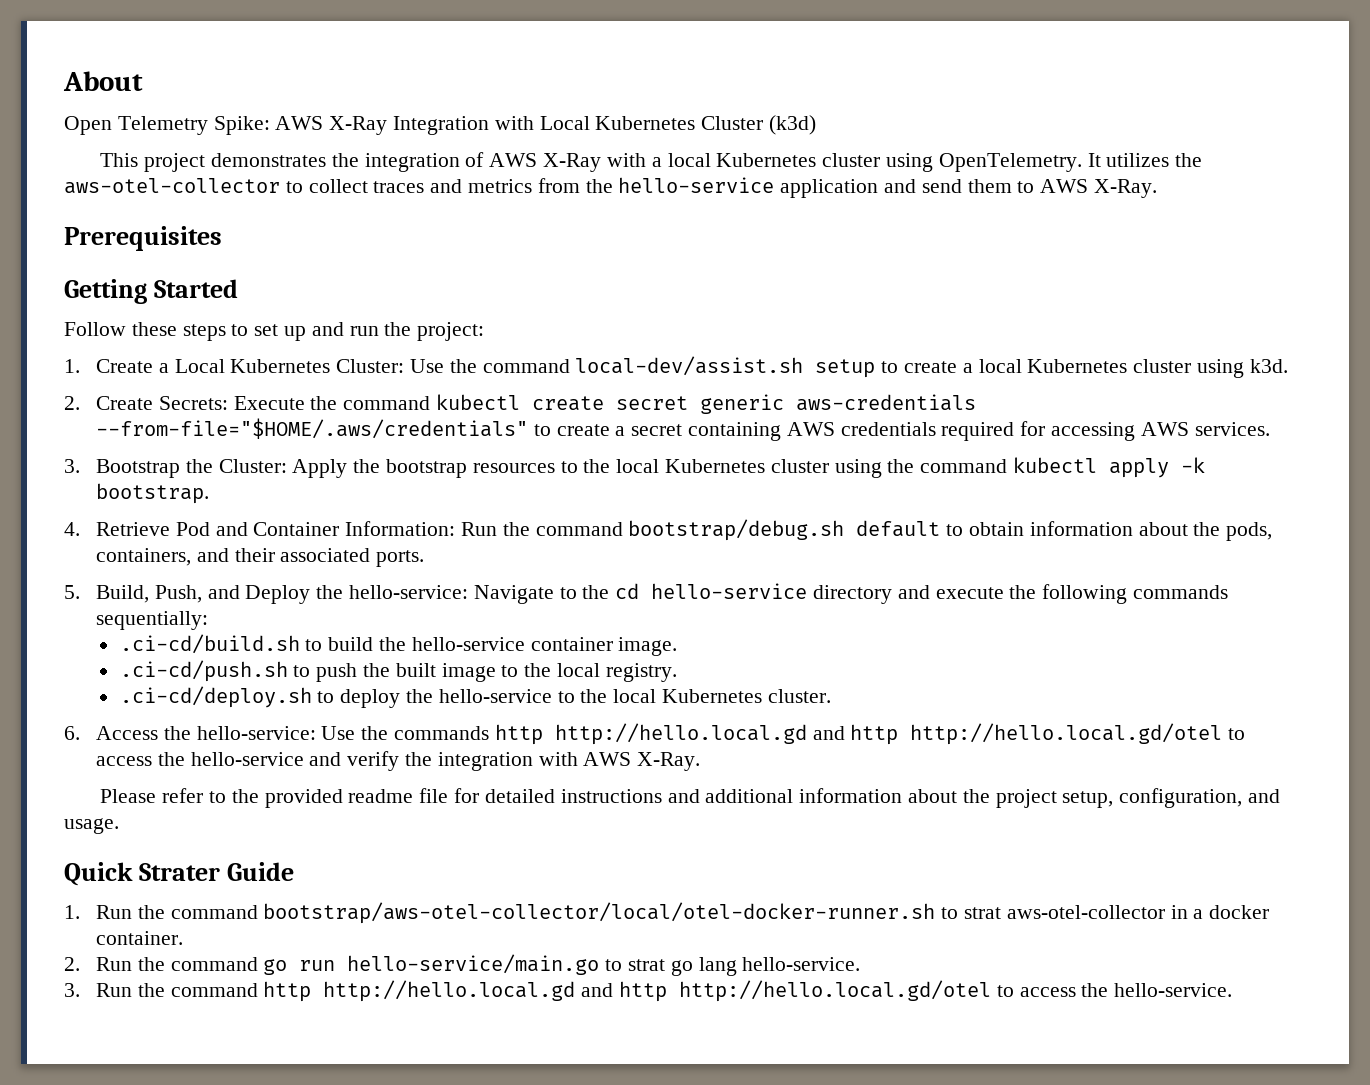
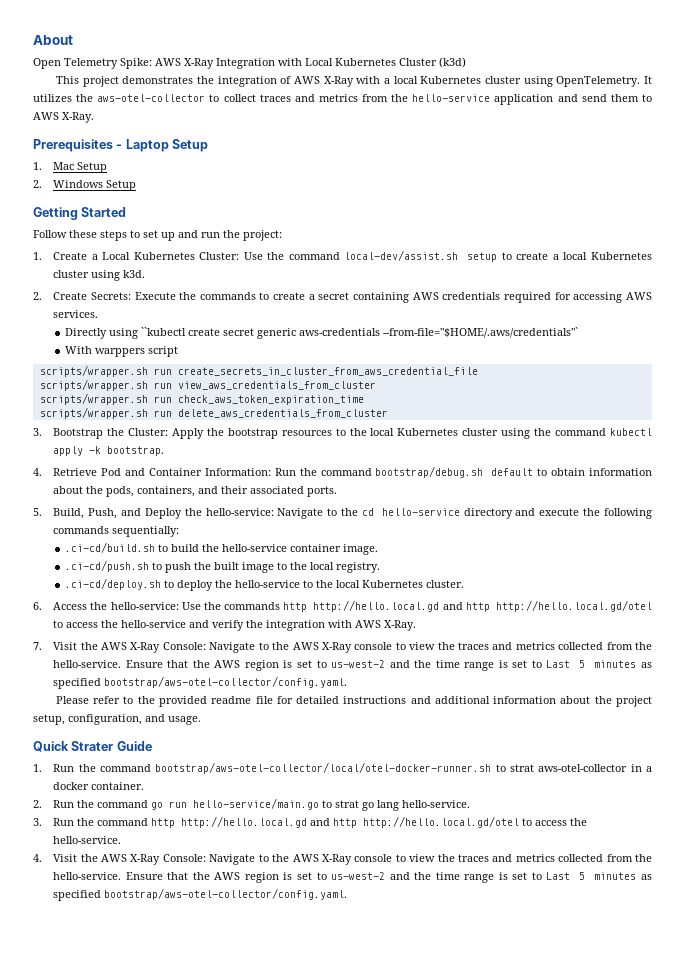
- Prerequisites
+ Prerequisites - Laptop Setup
+ 1. Mac Setup
+ 2. Windows Setup
- 2. Create Secrets: Execute the command kubectl create secret generic aws-credentials --from-file="$HOME/.aws/credentials" to create a secret containing AWS credentials required for accessing AWS services.
+ 2. Create Secrets: Execute the commands to create a secret containing AWS credentials required for accessing AWS services.
+ Directly using ``kubectl create secret generic aws-credentials --from-file="$HOME/.aws/credentials"`
+ With warppers script
+ scripts/wrapper.sh run create_secrets_in_cluster_from_aws_credential_file
+ scripts/wrapper.sh run view_aws_credentials_from_cluster
+ scripts/wrapper.sh run check_aws_token_expiration_time
+ scripts/wrapper.sh run delete_aws_credentials_from_cluster
+ 7. Visit the AWS X-Ray Console: Navigate to the AWS X-Ray console to view the traces and metrics collected from the hello-service. Ensure that the AWS region is set to us-west-2 and the time range is set to Last 5 minutes as specified bootstrap/aws-otel-collector/config.yaml.
+ 4. Visit the AWS X-Ray Console: Navigate to the AWS X-Ray console to view the traces and metrics collected from the hello-service. Ensure that the AWS region is set to us-west-2 and the time range is set to Last 5 minutes as specified bootstrap/aws-otel-collector/config.yaml.

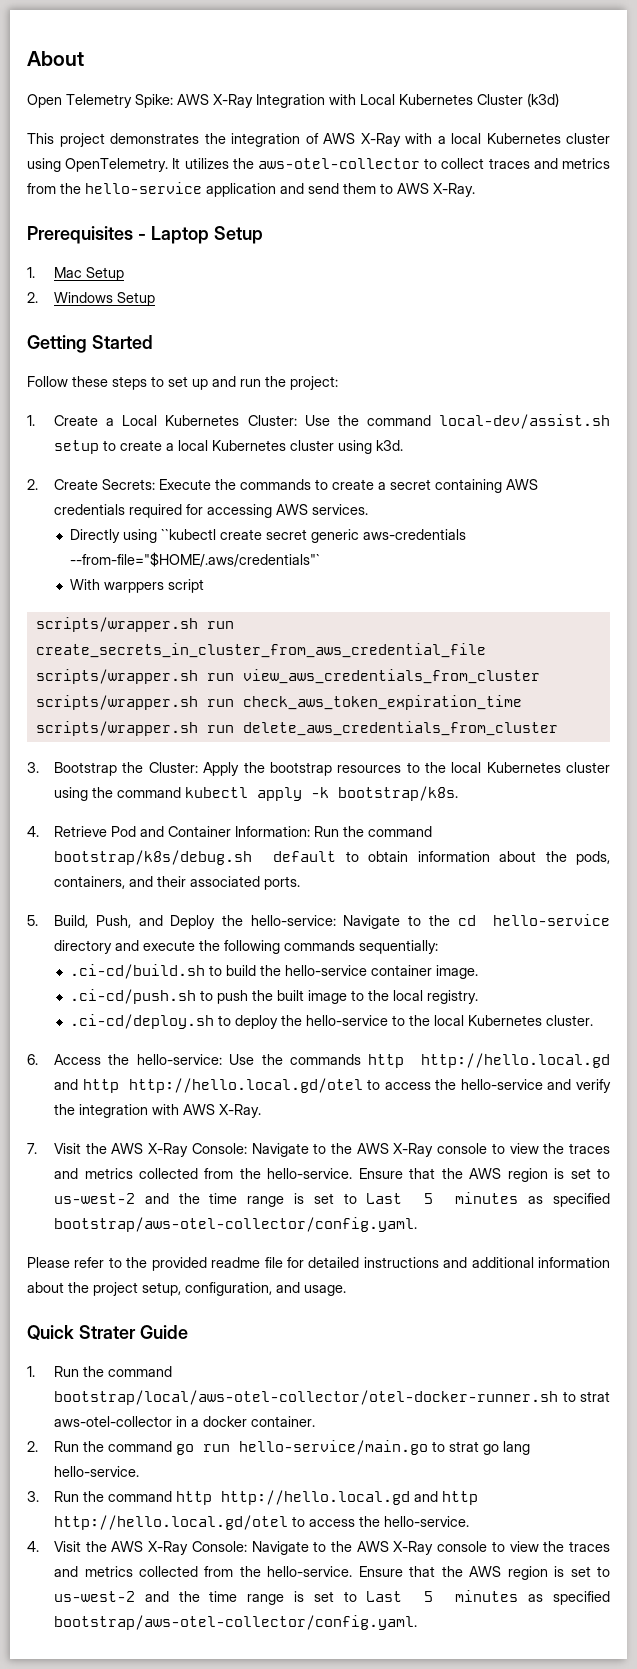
- 3. Bootstrap the Cluster: Apply the bootstrap resources to the local Kubernetes cluster using the command kubectl apply -k bootstrap.
+ 3. Bootstrap the Cluster: Apply the bootstrap resources to the local Kubernetes cluster using the command kubectl apply -k bootstrap/k8s.
- 4. Retrieve Pod and Container Information: Run the command bootstrap/debug.sh default to obtain information about the pods, containers, and their associated ports.
+ 4. Retrieve Pod and Container Information: Run the command bootstrap/k8s/debug.sh default to obtain information about the pods, containers, and their associated ports.
- 1. Run the command bootstrap/aws-otel-collector/local/otel-docker-runner.sh to strat aws-otel-collector in a docker container.
+ 1. Run the command bootstrap/local/aws-otel-collector/otel-docker-runner.sh to strat aws-otel-collector in a docker container.

